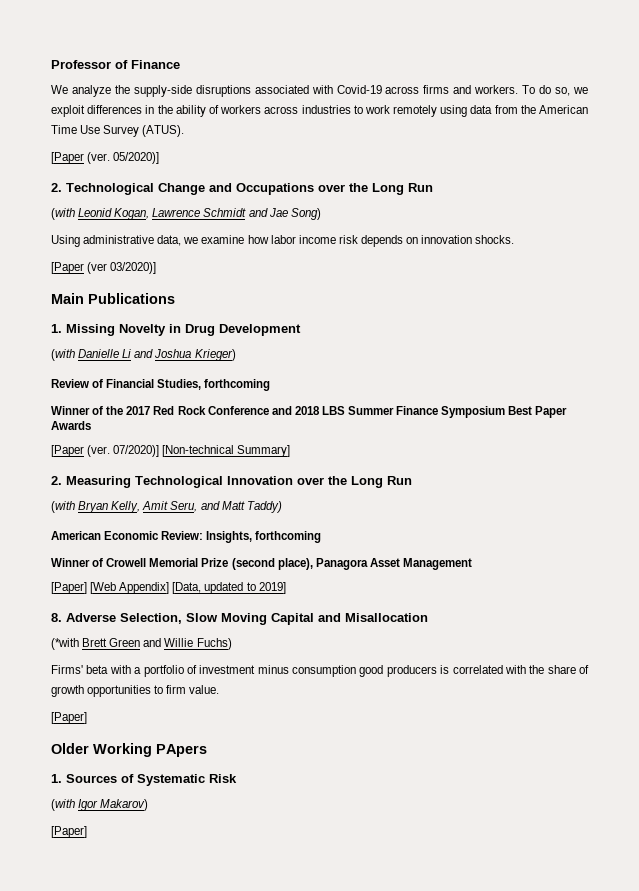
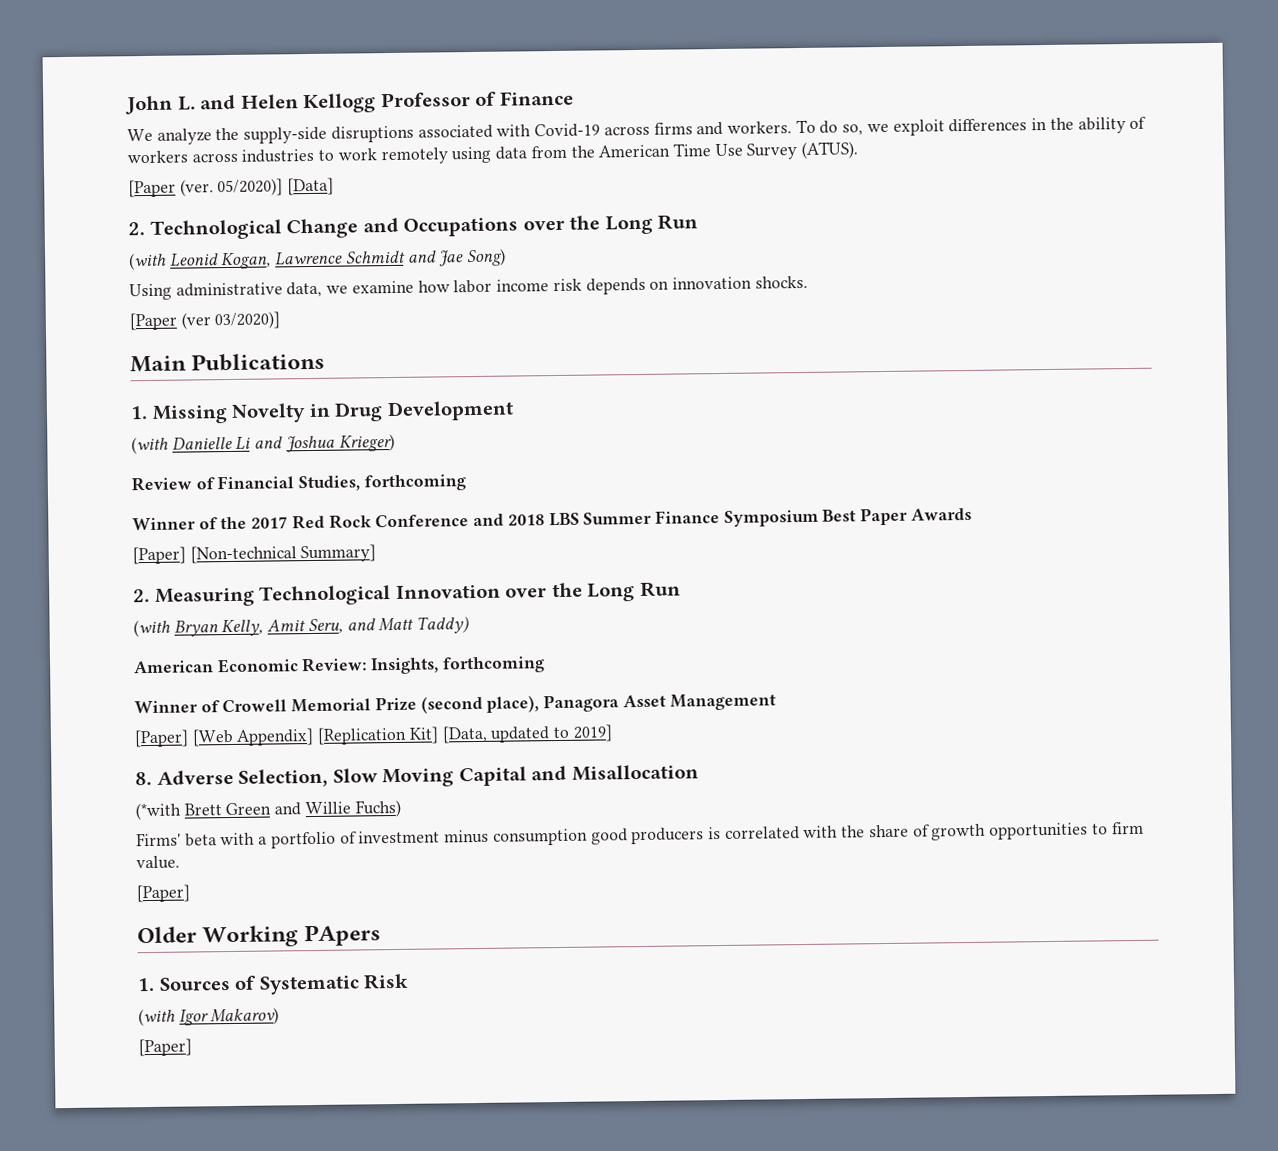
- Professor of Finance
+ John L. and Helen Kellogg Professor of Finance
- 05/2020)]
+ 05/2020)] [Data]
- [Paper (ver. 07/2020)] [Non-technical Summary]
+ [Paper] [Non-technical Summary]
- [Paper] [Web Appendix] [Data, updated to 2019]
+ [Paper] [Web Appendix] [Replication Kit] [Data, updated to 2019]

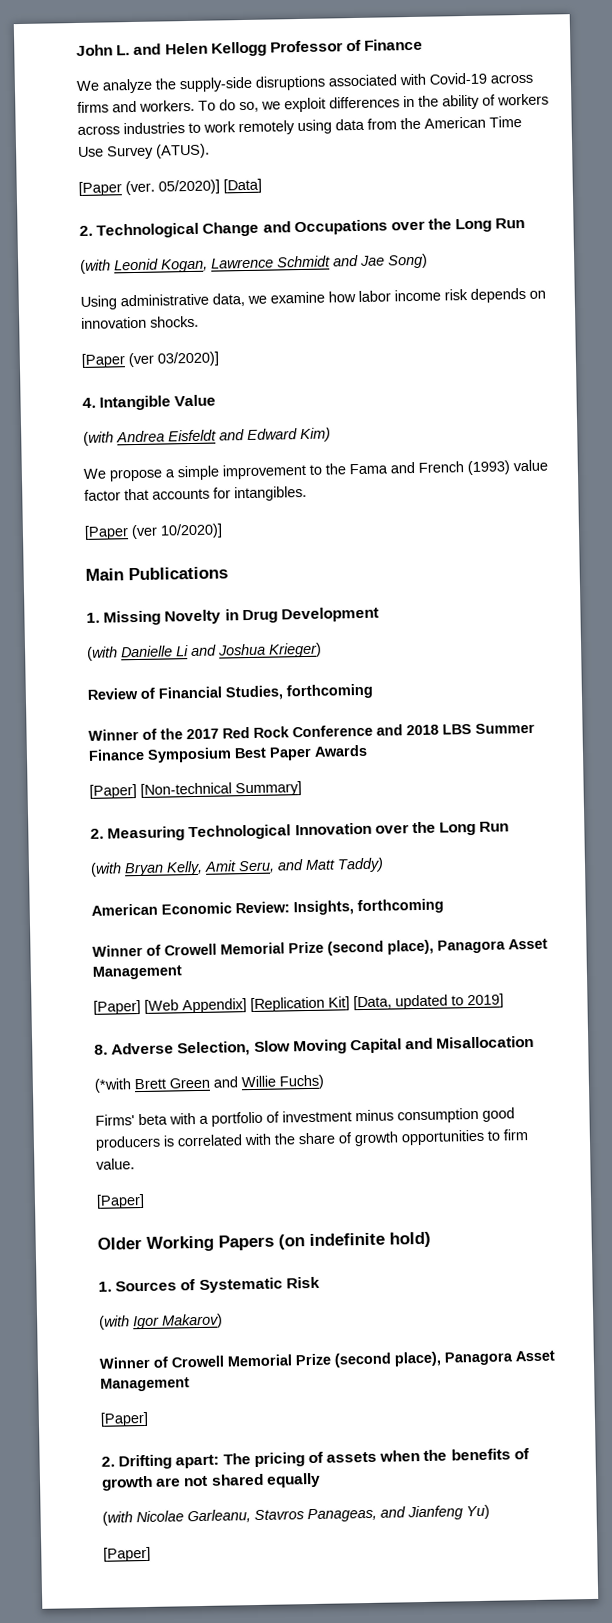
+ 4. Intangible Value
+ (with Andrea Eisfeldt and Edward Kim)
+ We propose a simple improvement to the Fama and French (1993) value factor that accounts for intangibles.
+ [Paper (ver 10/2020)]
- Older Working PApers
+ Older Working Papers (on indefinite hold)
  (with Igor Makarov)
+ Winner of Crowell Memorial Prize (second place), Panagora Asset Management
+ [Paper]
+ 2. Drifting apart: The pricing of assets when the benefits of growth are not shared equally
+ (with Nicolae Garleanu, Stavros Panageas, and Jianfeng Yu)

